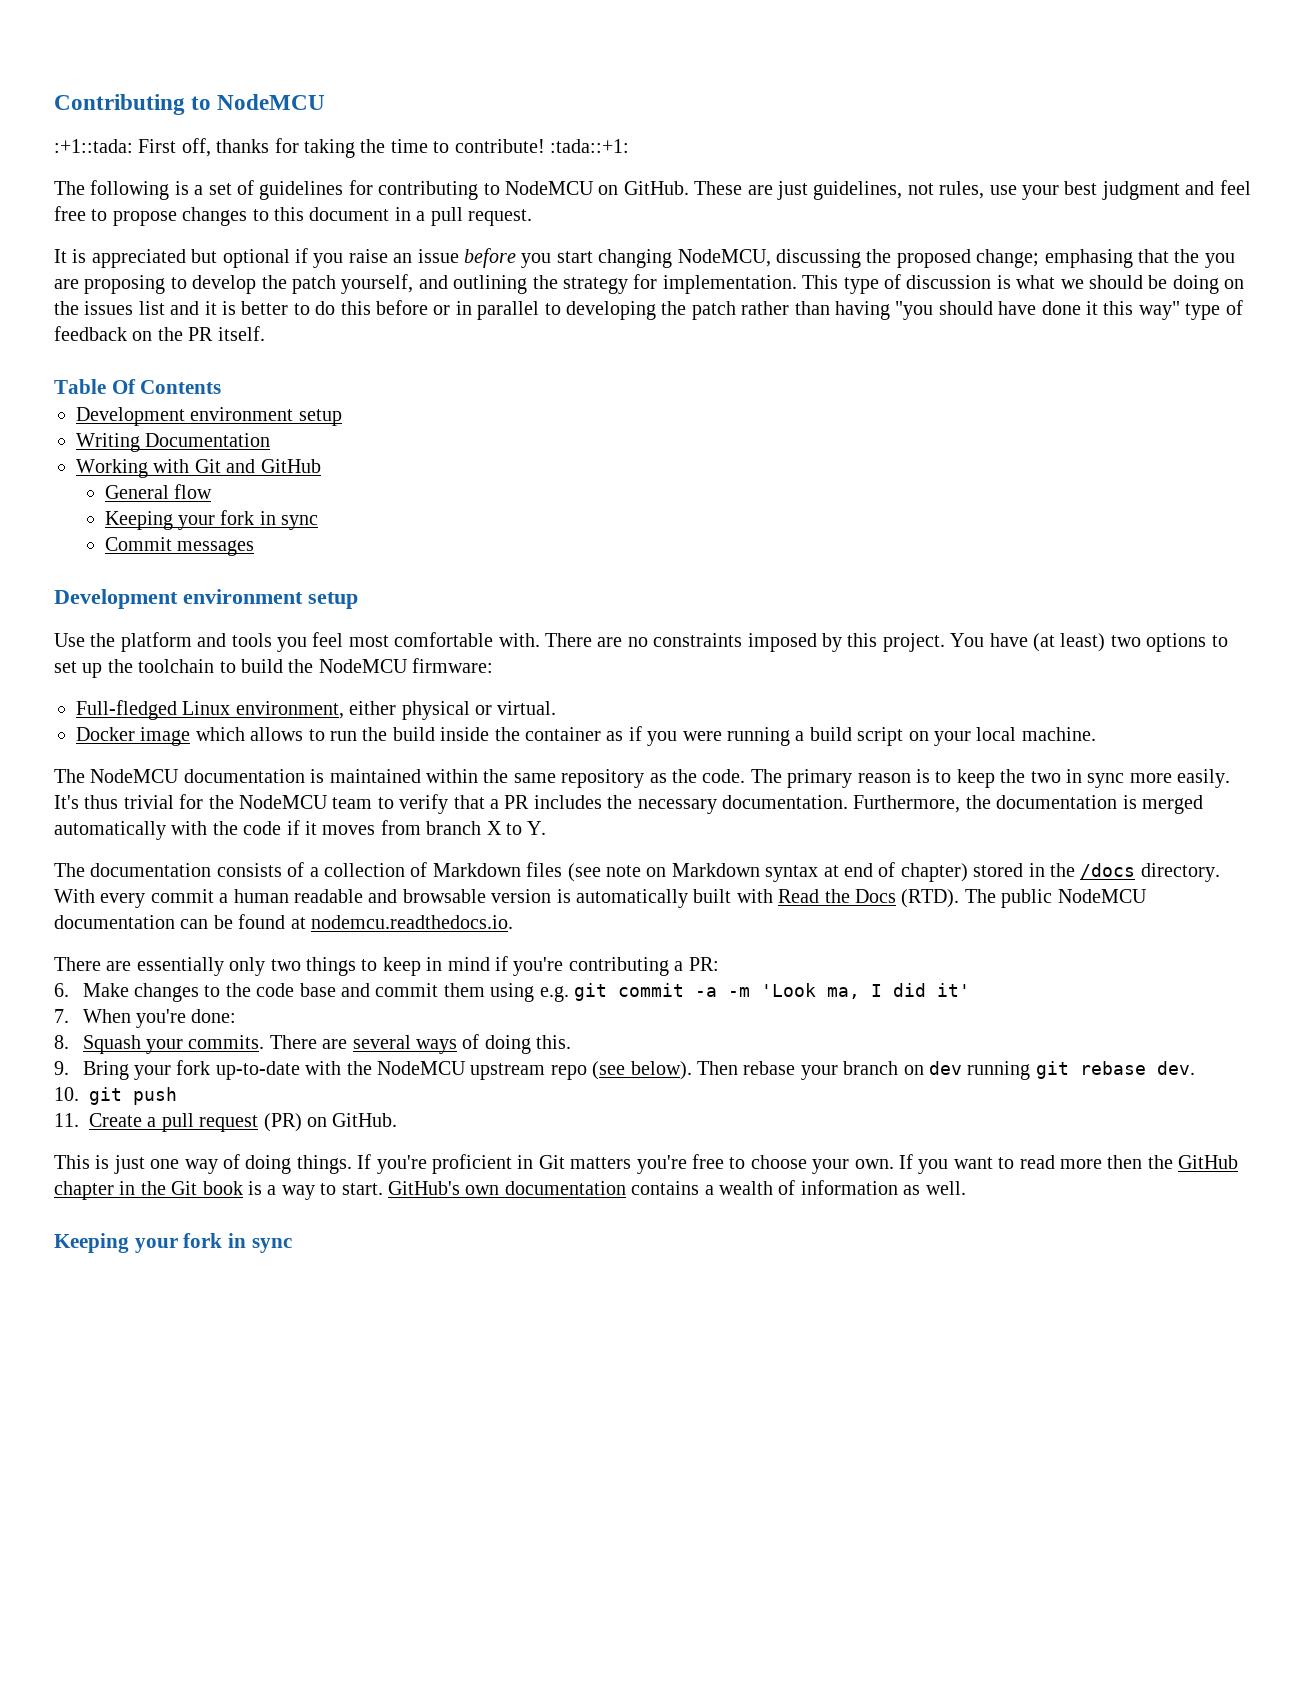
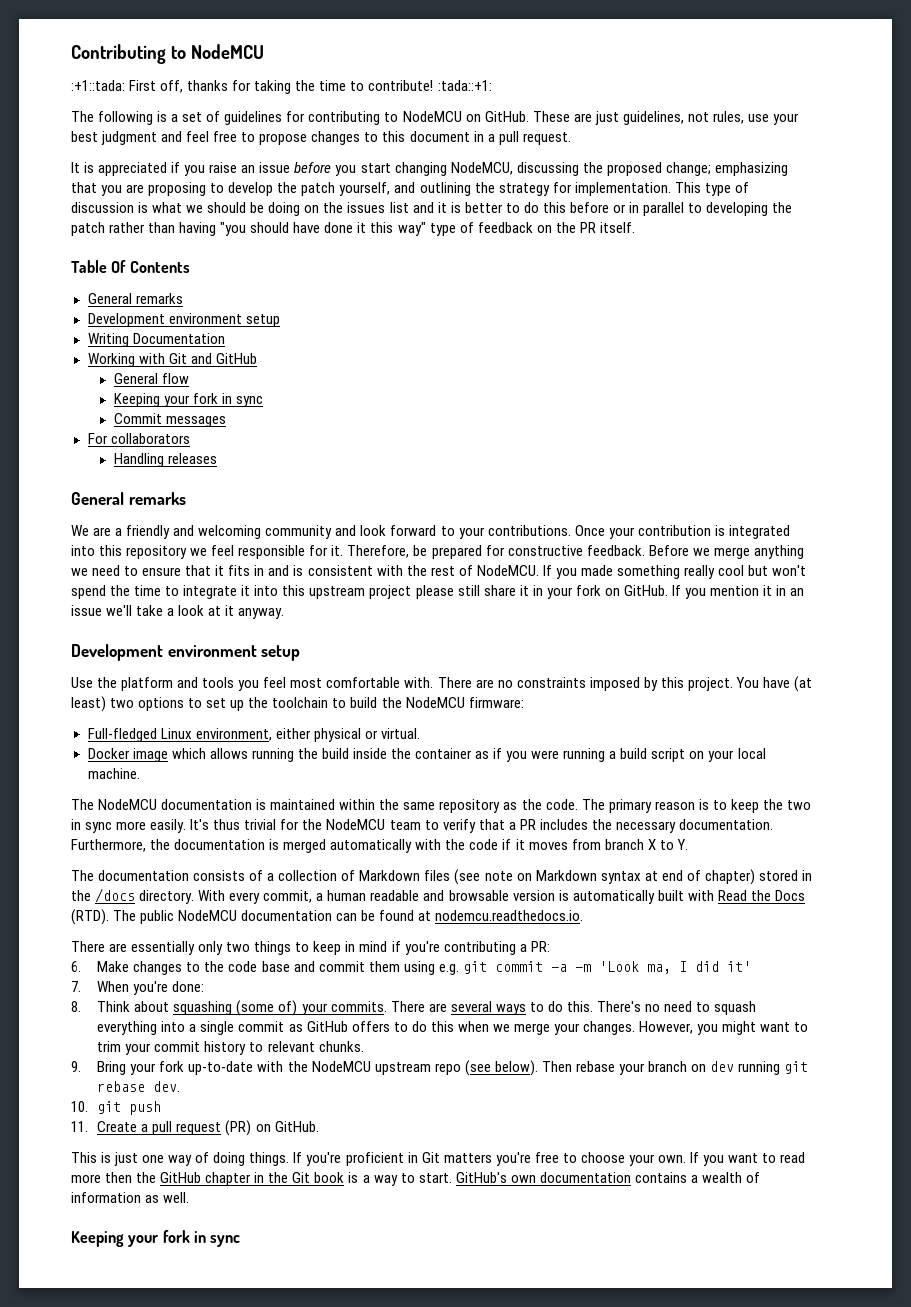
- It is appreciated but optional if you raise an issue before you start changing NodeMCU, discussing the proposed change; emphasing that the you are proposing to develop the patch yourself, and outlining the strategy for implementation.
+ It is appreciated if you raise an issue before you start changing NodeMCU, discussing the proposed change; emphasizing that you are proposing to develop the patch yourself, and outlining the strategy for implementation.
  Table Of Contents
+ General remarks
+ For collaborators
+ Handling releases
+ General remarks
+ We are a friendly and welcoming community and look forward to your contributions. Once your contribution is integrated into this repository we feel responsible for it. Therefore, be prepared for constructive feedback. Before we merge anything we need to ensure that it fits in and is consistent with the rest of NodeMCU. If you made something really cool but won't spend the time to integrate it into this upstream project please still share it in your fork on GitHub. If you mention it in an issue we'll take a look at it anyway.
- Docker image which allows to run the build inside the container as if you were running a build script on your local machine.
+ Docker image which allows running the build inside the container as if you were running a build script on your local machine.
- With every commit a human readable and browsable version is automatically built with Read the Docs (RTD).
+ With every commit, a human readable and browsable version is automatically built with Read the Docs (RTD).
- 8. Squash your commits.
+ 8. Think about squashing (some of) your commits.
- There are several ways of doing this.
+ There are several ways to do this. There's no need to squash everything into a single commit as GitHub offers to do this when we merge your changes. However, you might want to trim your commit history to relevant chunks.

